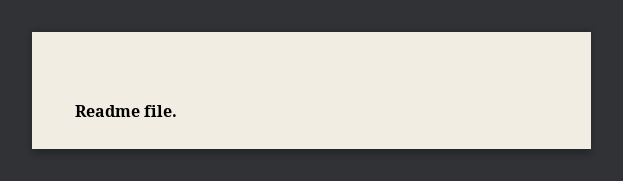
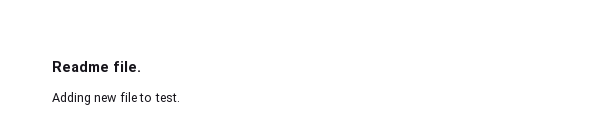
+ Adding new file to test.

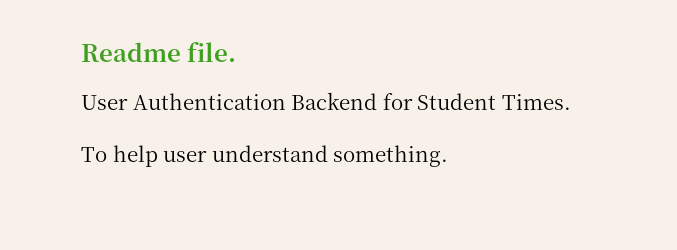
- Adding new file to test.
+ User Authentication Backend for Student Times.
+ To help user understand something.

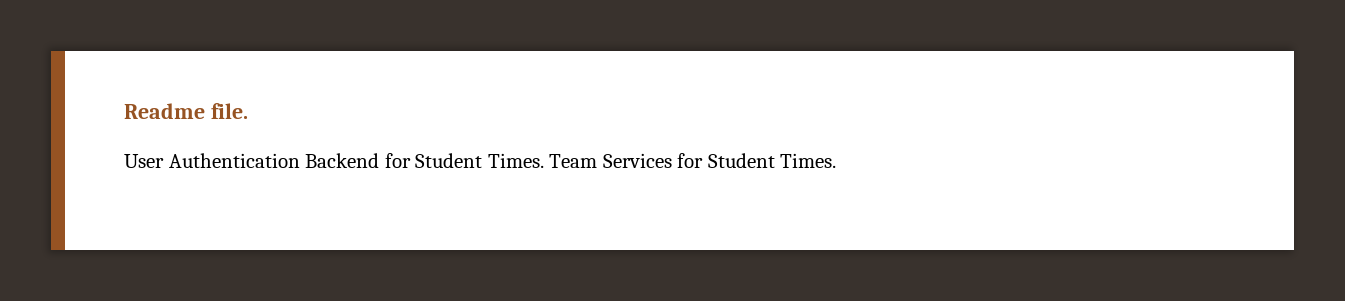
- User Authentication Backend for Student Times.
- To help user understand something.
+ User Authentication Backend for Student Times. Team Services for Student Times.

